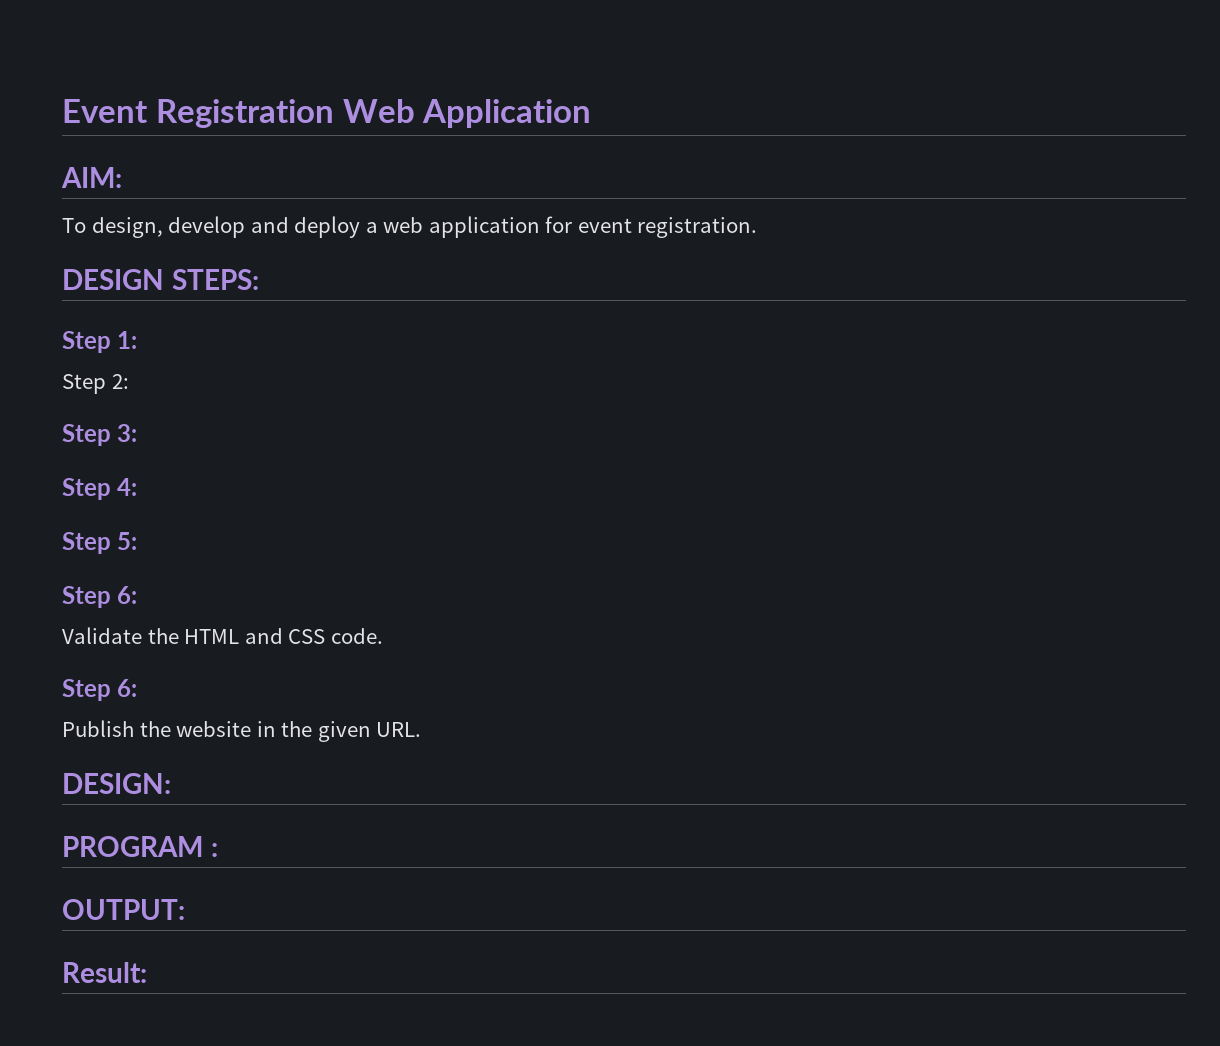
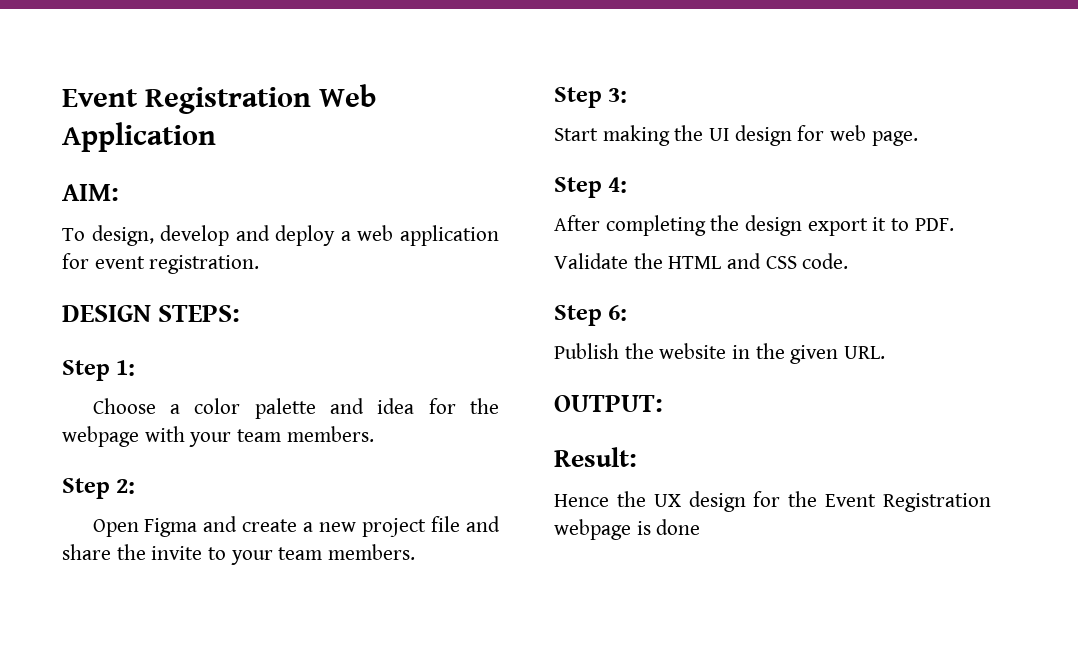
+ Choose a color palette and idea for the webpage with your team members.
  Step 2:
+ Open Figma and create a new project file and share the invite to your team members.
  Step 3:
+ Start making the UI design for web page.
  Step 4:
- Step 5:
- Step 6:
+ After completing the design export it to PDF.
- DESIGN:
- PROGRAM :
+ Hence the UX design for the Event Registration webpage is done

